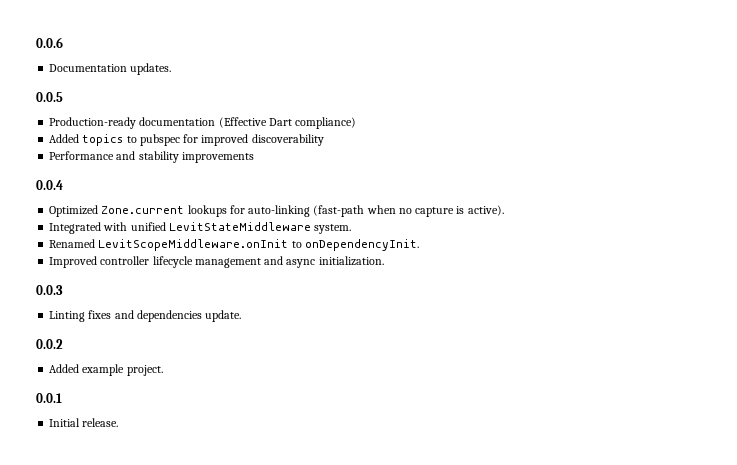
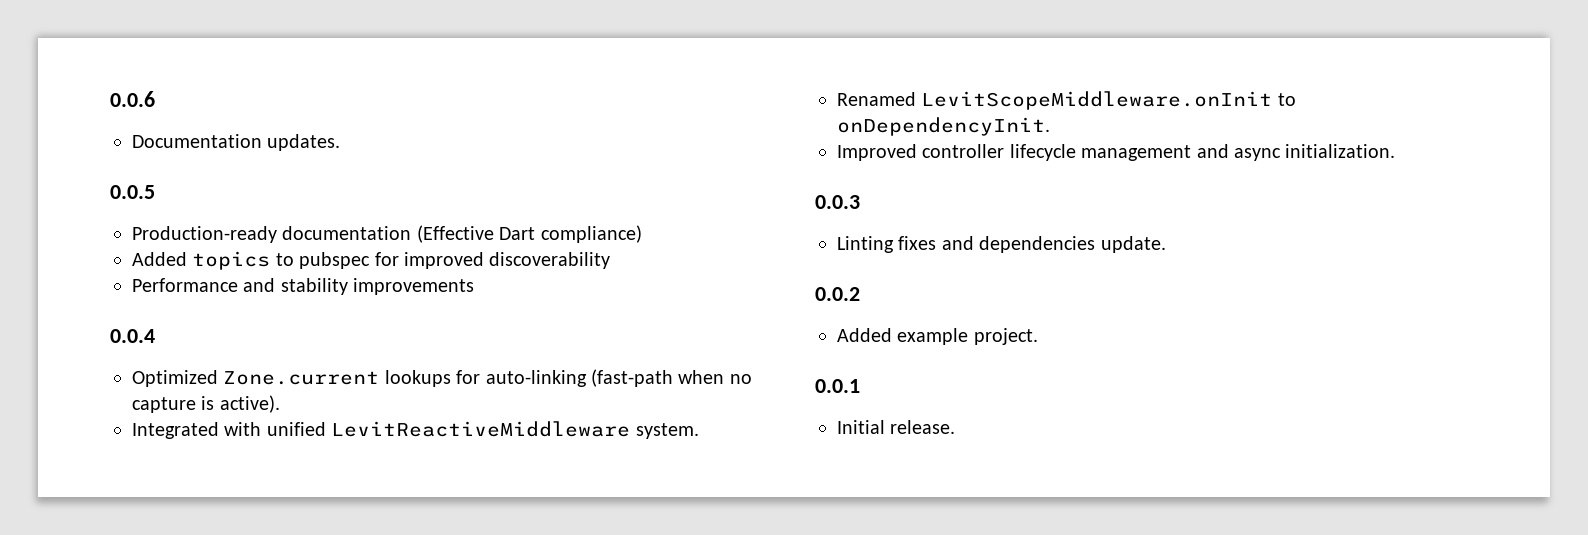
- Integrated with unified LevitStateMiddleware system.
+ Integrated with unified LevitReactiveMiddleware system.

